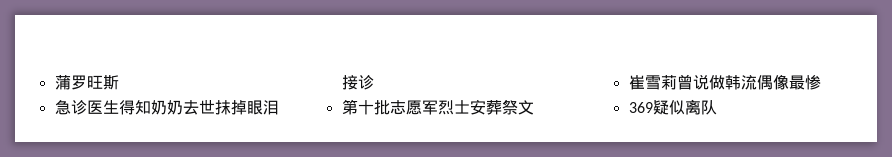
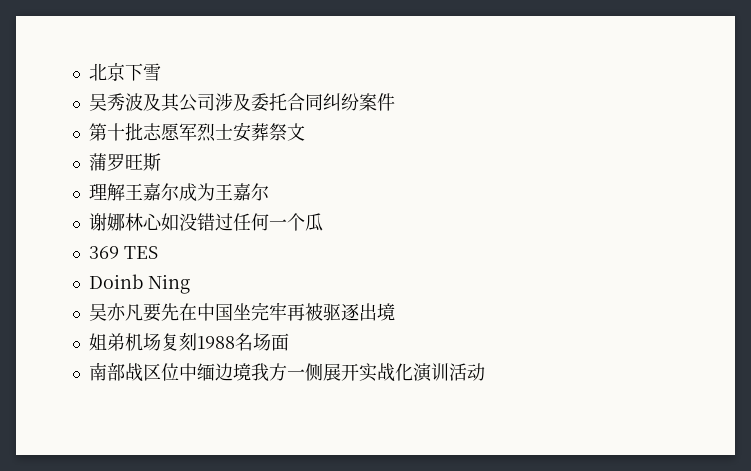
- 蒲罗旺斯
- 急诊医生得知奶奶去世抹掉眼泪接诊
+ 北京下雪
+ 吴秀波及其公司涉及委托合同纠纷案件
- 崔雪莉曾说做韩流偶像最惨
- 369疑似离队
+ 蒲罗旺斯
+ 理解王嘉尔成为王嘉尔
+ 谢娜林心如没错过任何一个瓜
+ 369 TES
+ Doinb Ning
+ 吴亦凡要先在中国坐完牢再被驱逐出境
+ 姐弟机场复刻1988名场面
+ 南部战区位中缅边境我方一侧展开实战化演训活动

